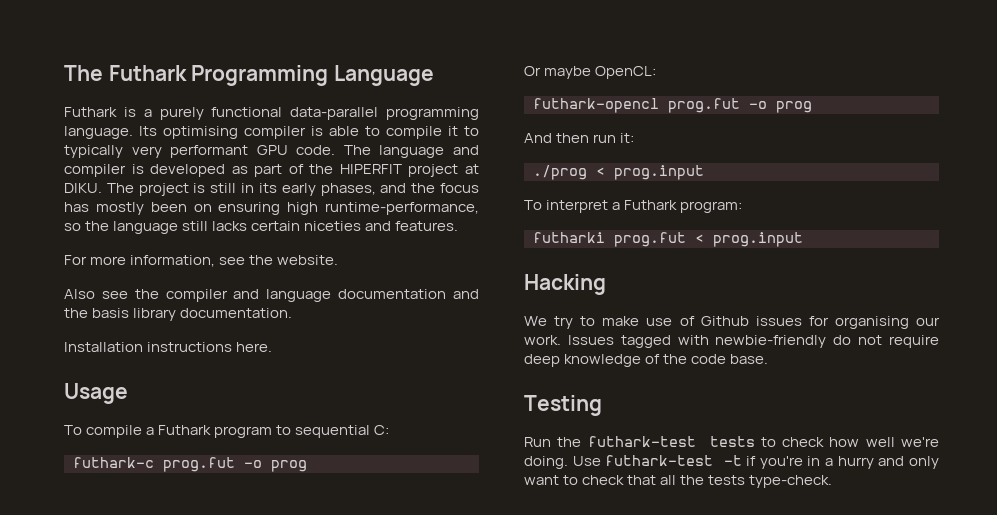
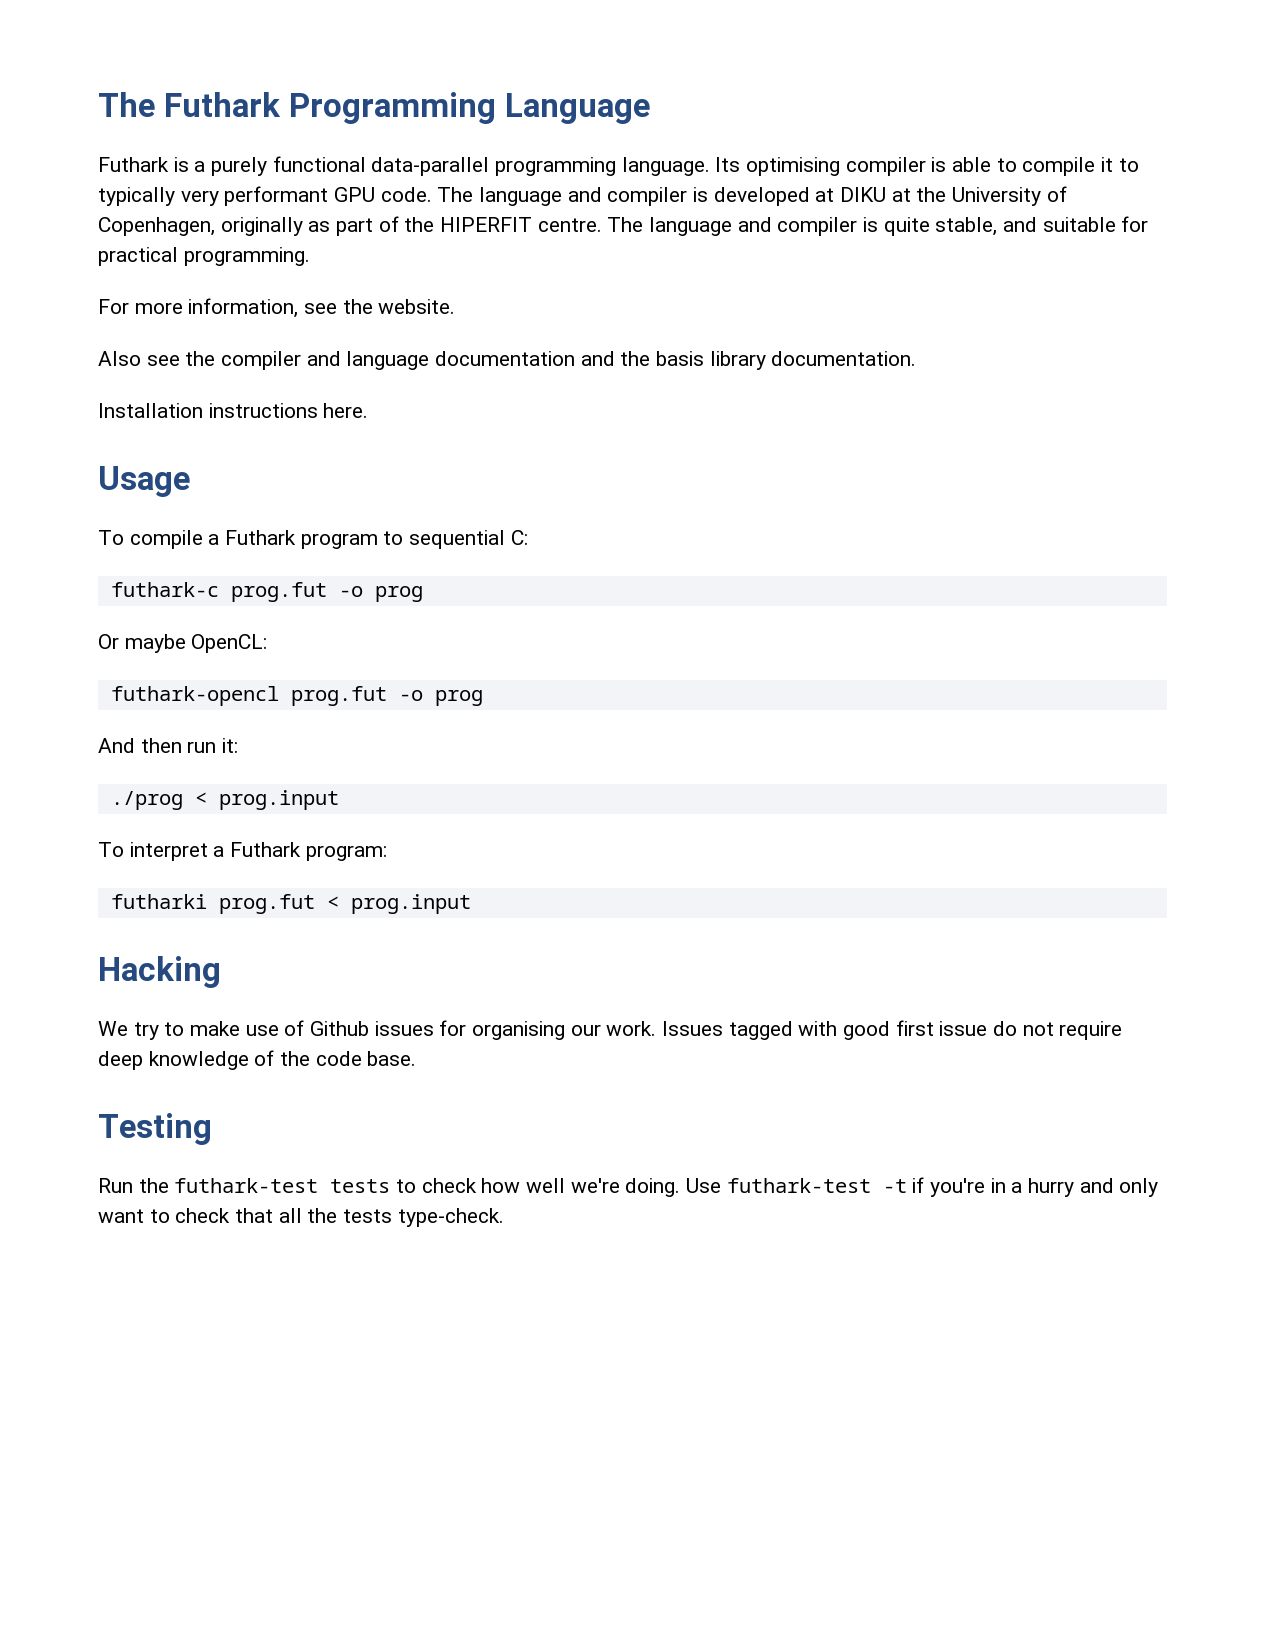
- The language and compiler is developed as part of the HIPERFIT project at DIKU. The project is still in its early phases, and the focus has mostly been on ensuring high runtime-performance, so the language still lacks certain niceties and features.
+ The language and compiler is developed at DIKU at the University of Copenhagen, originally as part of the HIPERFIT centre. The language and compiler is quite stable, and suitable for practical programming.
- Issues tagged with newbie-friendly do not require deep knowledge of the code base.
+ Issues tagged with good first issue do not require deep knowledge of the code base.

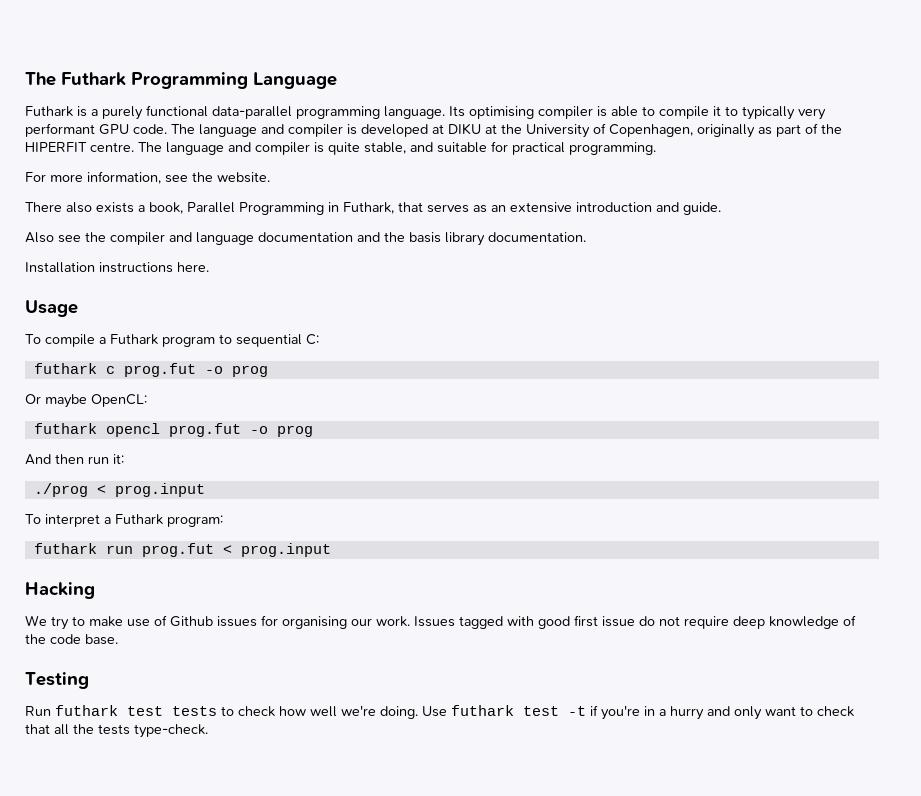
+ There also exists a book, Parallel Programming in Futhark, that serves as an extensive introduction and guide.
- futhark-c prog.fut -o prog
+ futhark c prog.fut -o prog
- futhark-opencl prog.fut -o prog
+ futhark opencl prog.fut -o prog
- futharki prog.fut < prog.input
+ futhark run prog.fut < prog.input
- Run the futhark-test tests to check how well we're doing.
+ Run futhark test tests to check how well we're doing.
- Use futhark-test -t if you're in a hurry and only want to check that all the tests type-check.
+ Use futhark test -t if you're in a hurry and only want to check that all the tests type-check.

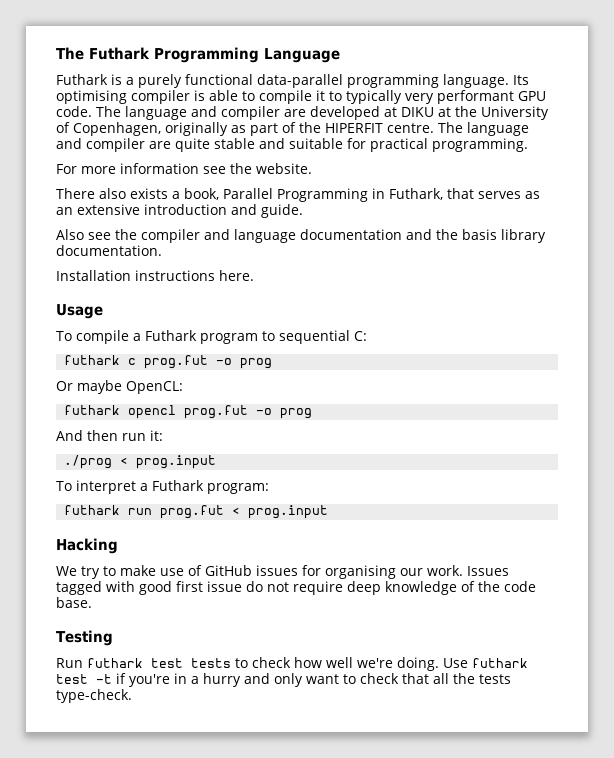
- The language and compiler is developed at DIKU at the University of Copenhagen, originally as part of the HIPERFIT centre.
+ The language and compiler are developed at DIKU at the University of Copenhagen, originally as part of the HIPERFIT centre.
- The language and compiler is quite stable, and suitable for practical programming.
+ The language and compiler are quite stable and suitable for practical programming.
- For more information, see the website.
+ For more information see the website.
- We try to make use of Github issues for organising our work.
+ We try to make use of GitHub issues for organising our work.

